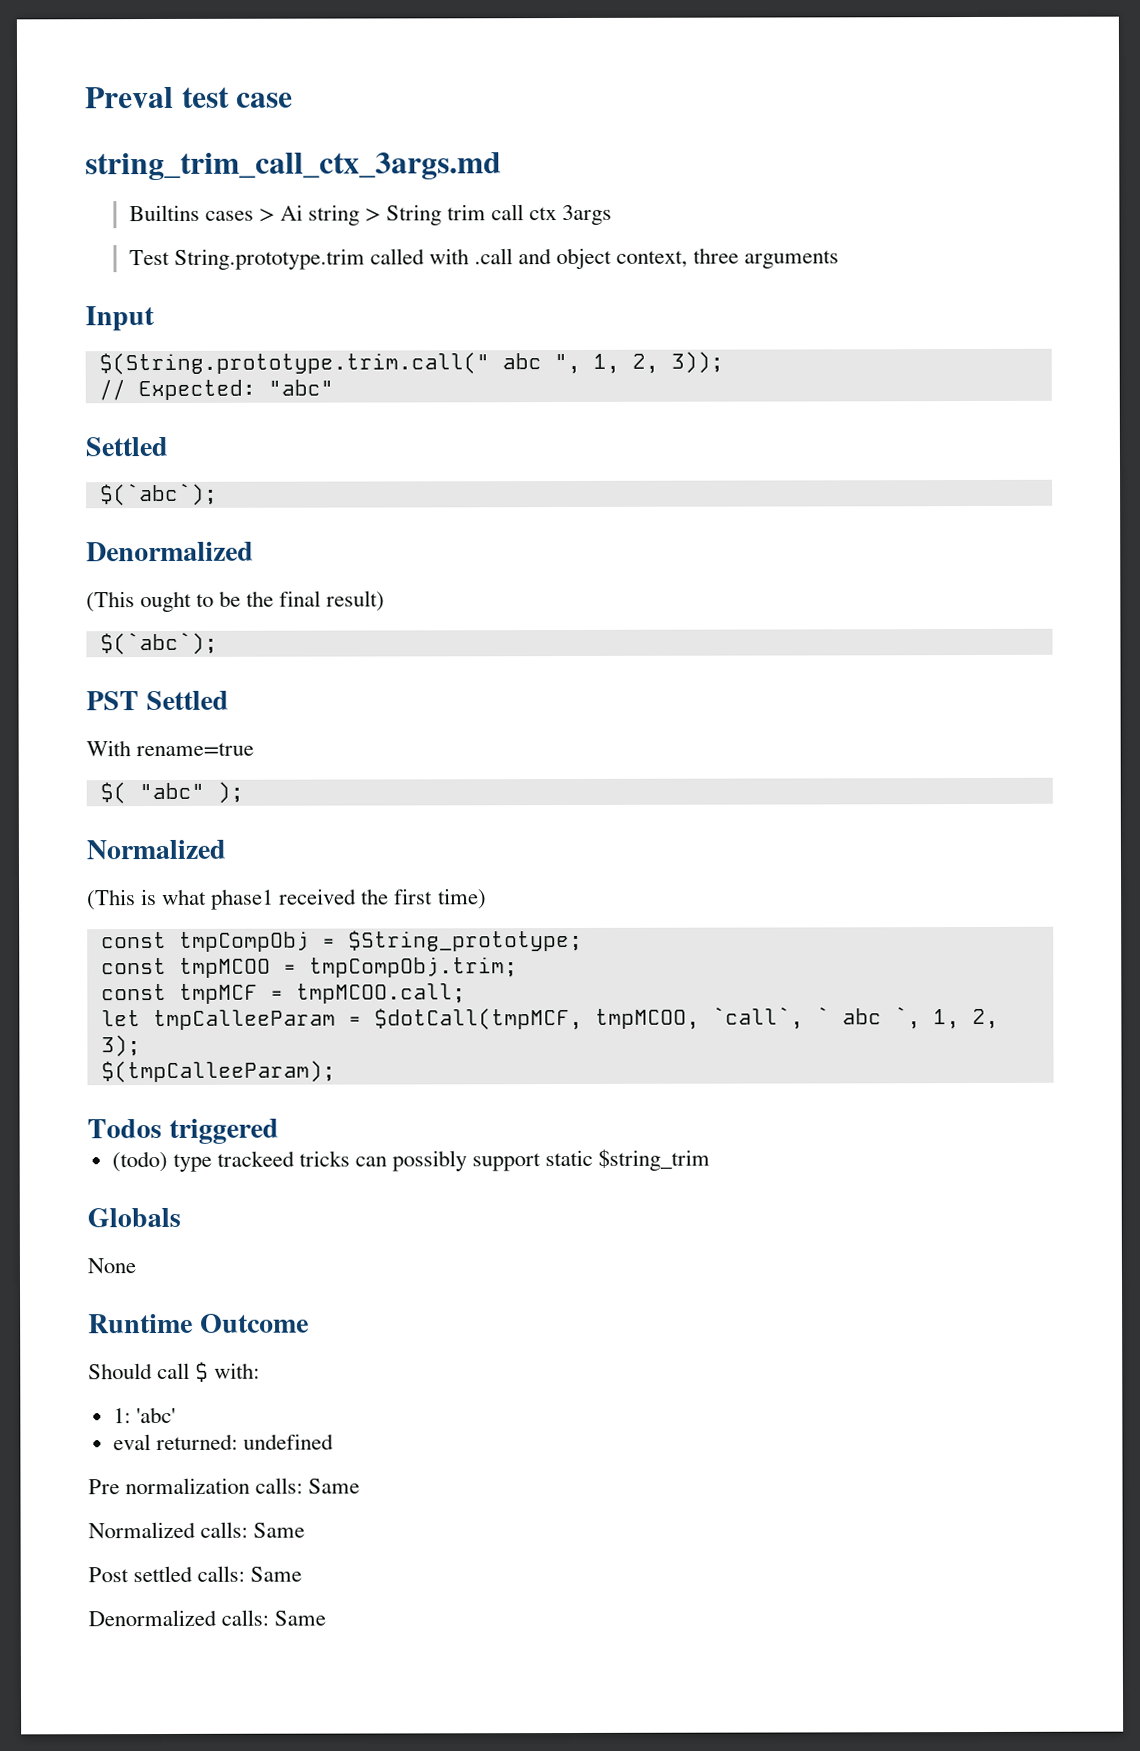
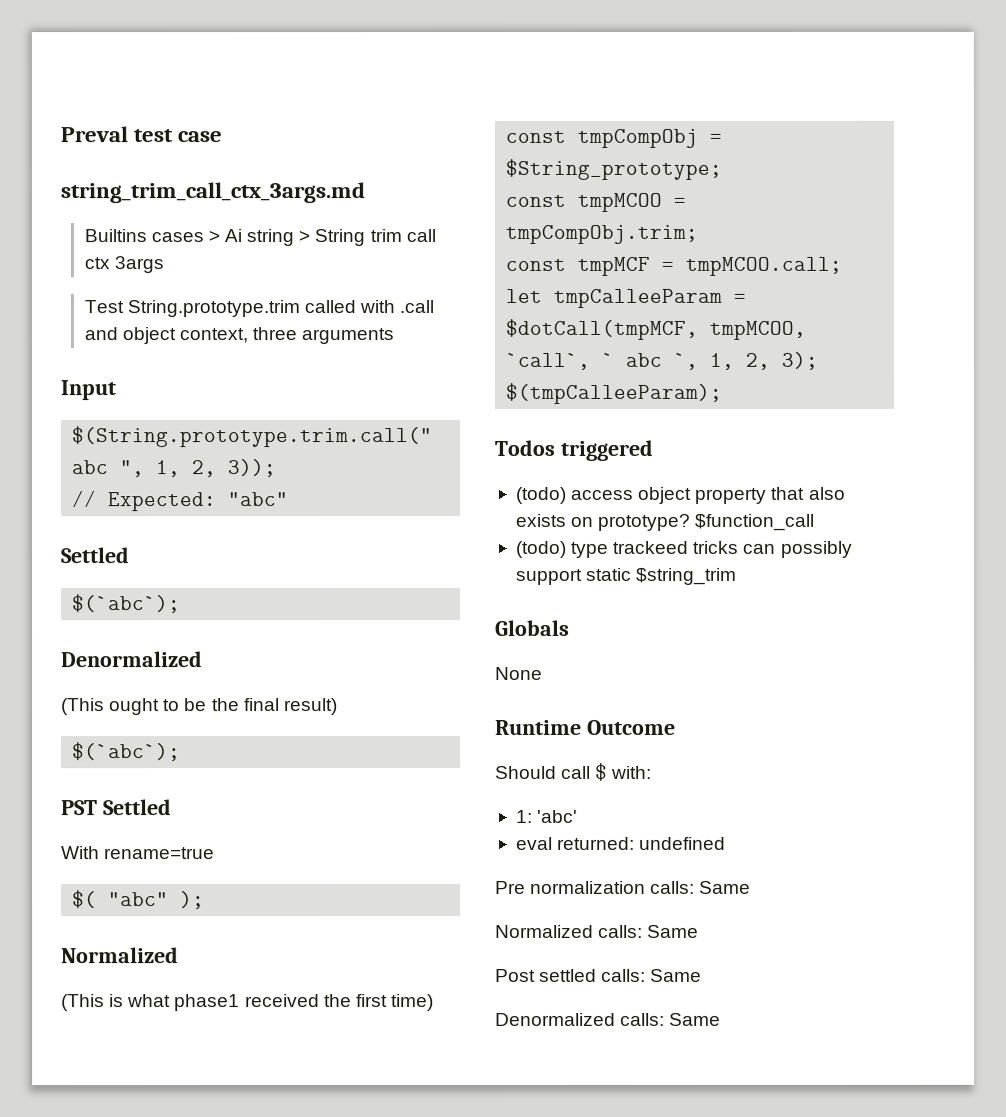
+ (todo) access object property that also exists on prototype? $function_call

